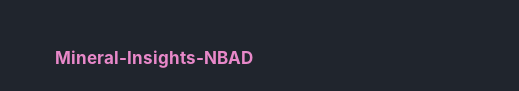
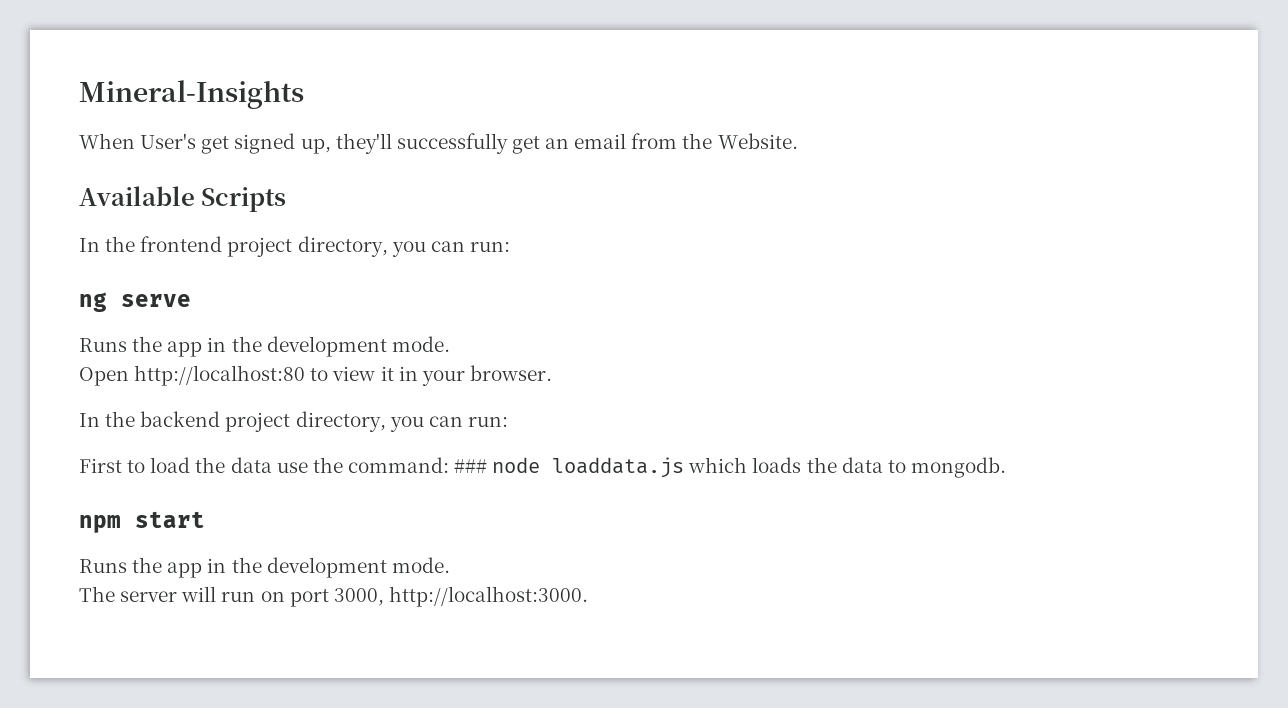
- Mineral-Insights-NBAD
+ Mineral-Insights
+ When User's get signed up, they'll successfully get an email from the Website.
+ Available Scripts
+ In the frontend project directory, you can run:
+ ng serve
+ Runs the app in the development mode.
+ Open http://localhost:80 to view it in your browser.
+ In the backend project directory, you can run:
+ First to load the data use the command: ### node loaddata.js which loads the data to mongodb.
+ npm start
+ Runs the app in the development mode.
+ The server will run on port 3000, http://localhost:3000.

